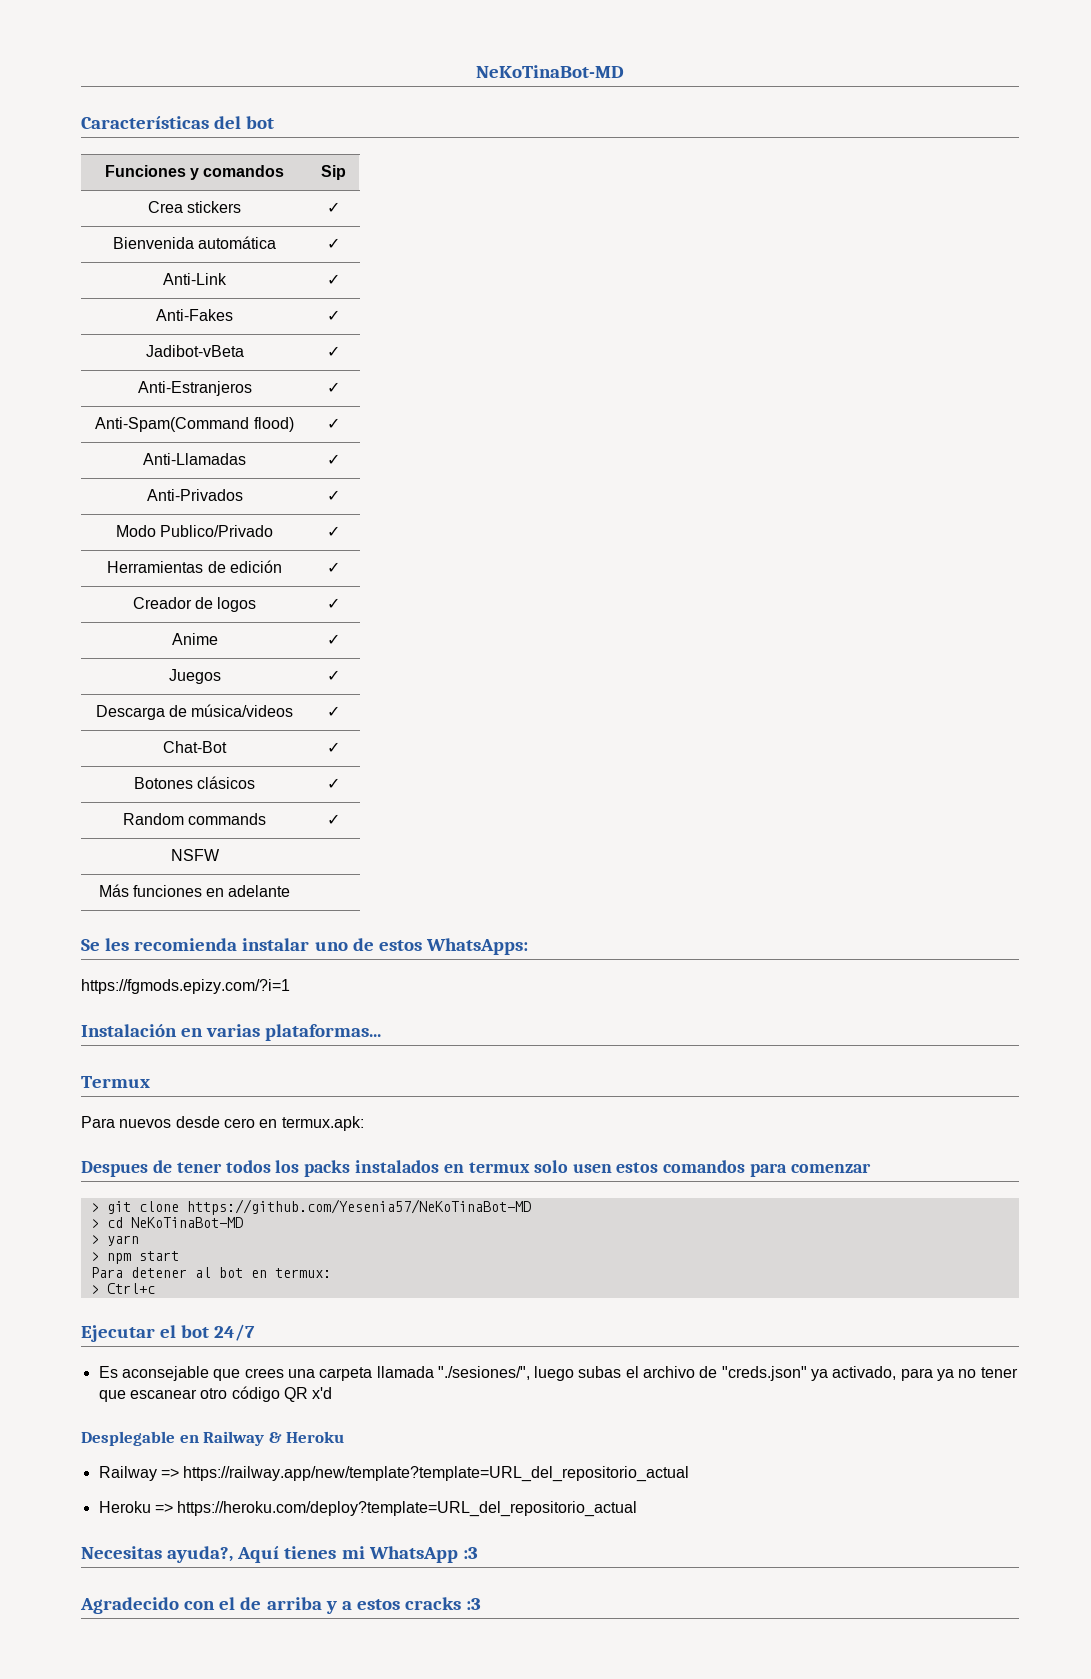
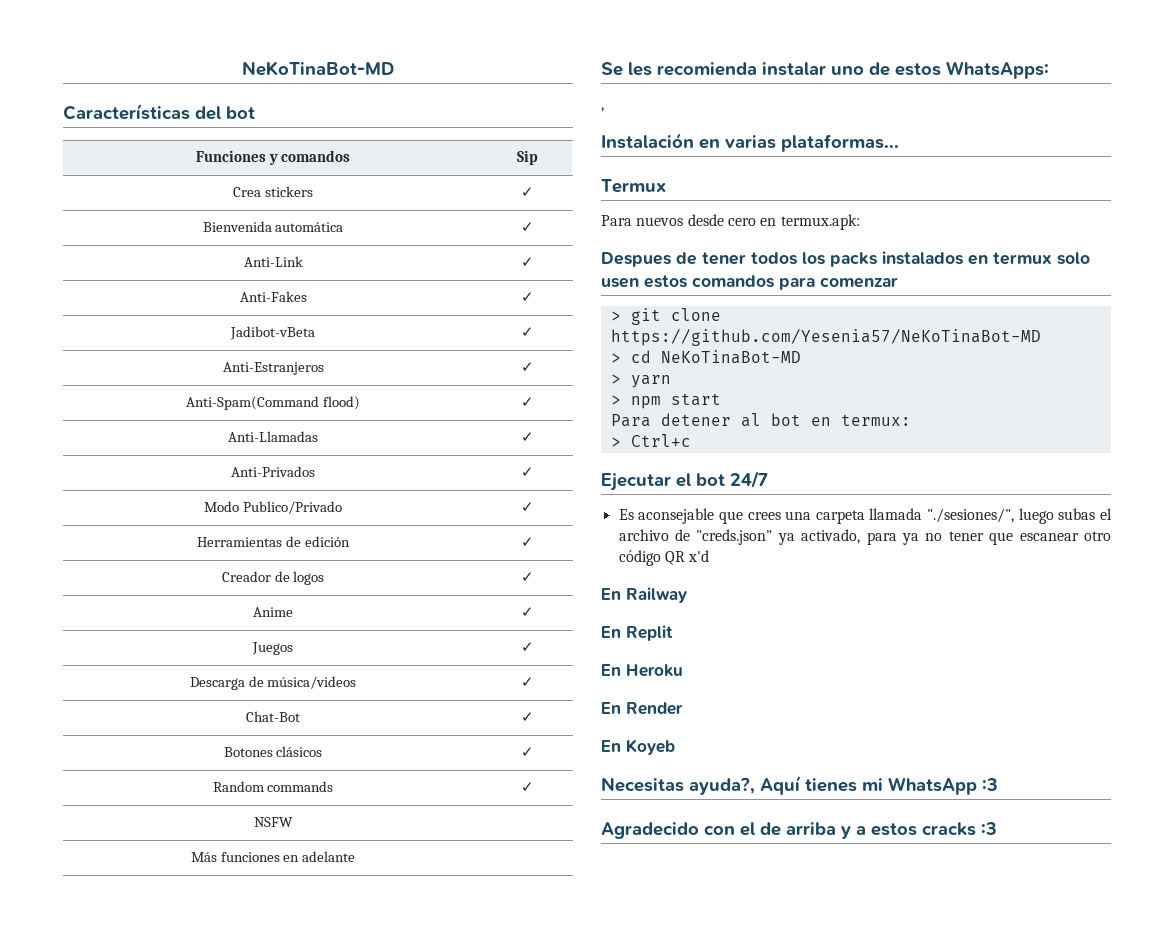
- https://fgmods.epizy.com/?i=1
+ ,
- Desplegable en Railway & Heroku
- Railway => https://railway.app/new/template?template=URL_del_repositorio_actual
- Heroku => https://heroku.com/deploy?template=URL_del_repositorio_actual
+ En Railway
+ En Replit
+ En Heroku
+ En Render
+ En Koyeb

